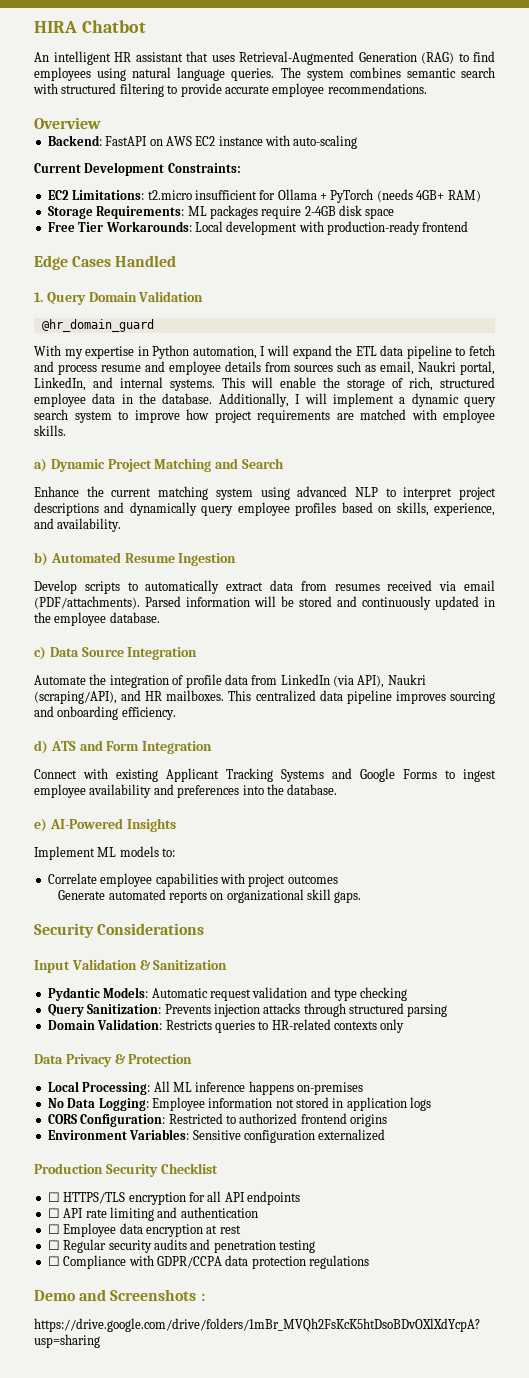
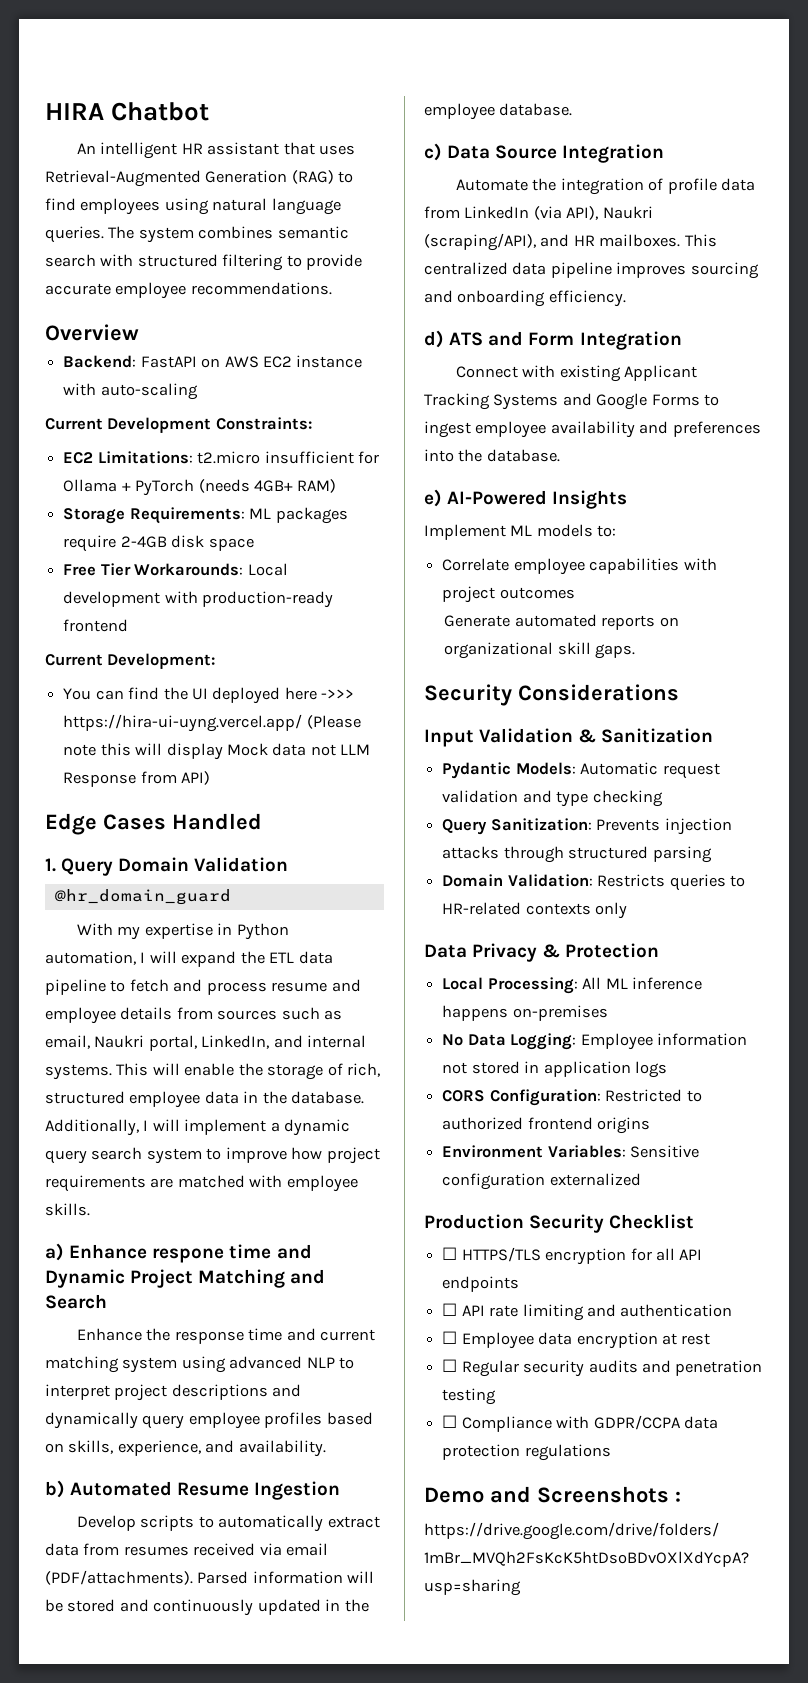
+ Current Development:
+ You can find the UI deployed here ->>> https://hira-ui-uyng.vercel.app/ (Please note this will display Mock data not LLM Response from API)
- a) Dynamic Project Matching and Search
+ a) Enhance respone time and Dynamic Project Matching and Search
- Enhance the current matching system using advanced NLP to interpret project descriptions and dynamically query employee profiles based on skills, experience, and availability.
+ Enhance the response time and current matching system using advanced NLP to interpret project descriptions and dynamically query employee profiles based on skills, experience, and availability.

